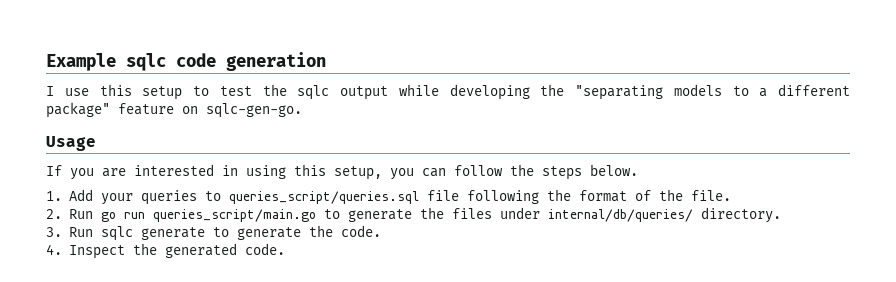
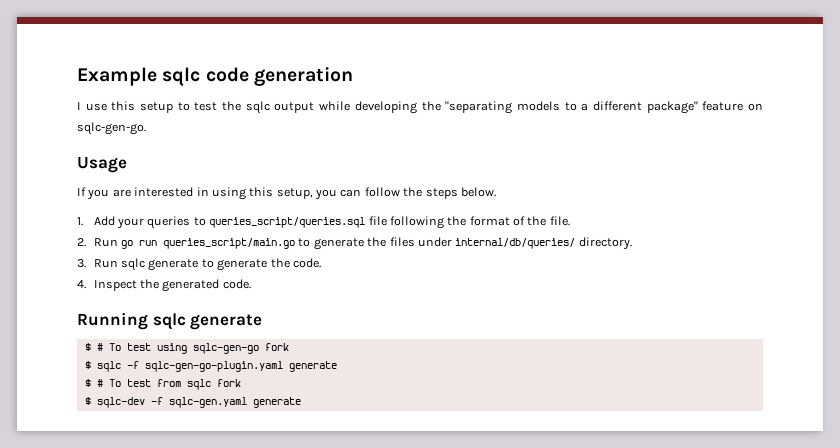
+ Running sqlc generate
+ $ # To test using sqlc-gen-go fork
+ $ sqlc -f sqlc-gen-go-plugin.yaml generate
+ $ # To test from sqlc fork
+ $ sqlc-dev -f sqlc-gen.yaml generate

